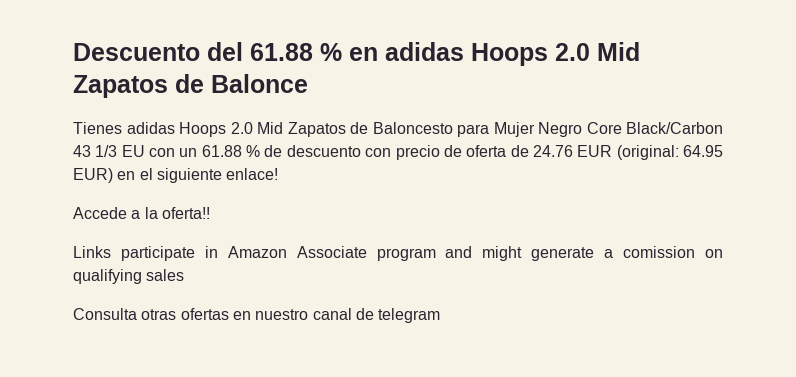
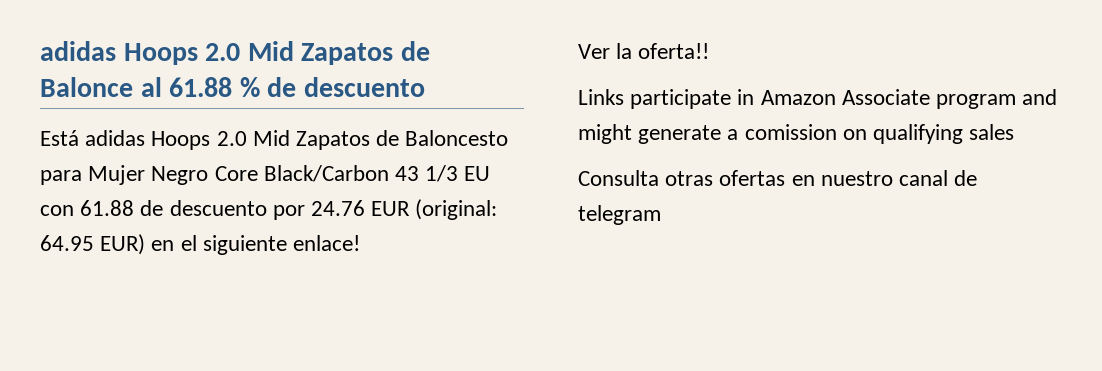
- Descuento del 61.88 % en adidas Hoops 2.0 Mid Zapatos de Balonce
- Tienes adidas Hoops 2.0 Mid Zapatos de Baloncesto para Mujer Negro Core Black/Carbon 43 1/3 EU con un 61.88 % de descuento con precio de oferta de 24.76 EUR (original: 64.95 EUR) en el siguiente enlace!
+ adidas Hoops 2.0 Mid Zapatos de Balonce al 61.88 % de descuento
+ Está adidas Hoops 2.0 Mid Zapatos de Baloncesto para Mujer Negro Core Black/Carbon 43 1/3 EU con 61.88 de descuento por 24.76 EUR (original: 64.95 EUR) en el siguiente enlace!
- Accede a la oferta!!
+ Ver la oferta!!

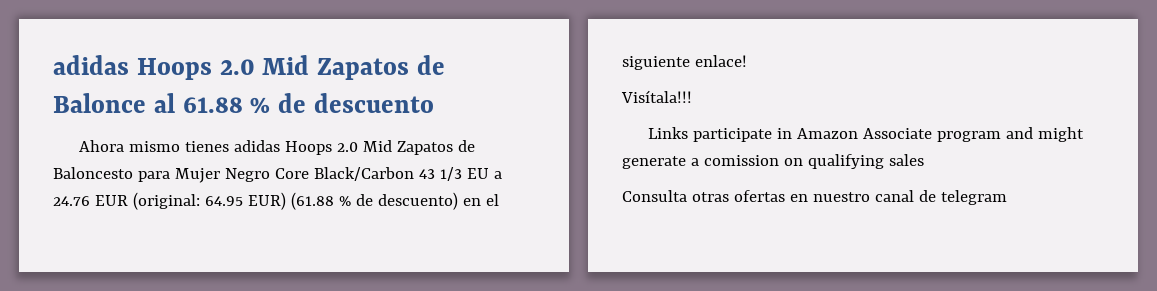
- Está adidas Hoops 2.0 Mid Zapatos de Baloncesto para Mujer Negro Core Black/Carbon 43 1/3 EU con 61.88 de descuento por 24.76 EUR (original: 64.95 EUR) en el siguiente enlace!
+ Ahora mismo tienes adidas Hoops 2.0 Mid Zapatos de Baloncesto para Mujer Negro Core Black/Carbon 43 1/3 EU a 24.76 EUR (original: 64.95 EUR) (61.88 % de descuento) en el siguiente enlace!
- Ver la oferta!!
+ Visítala!!!

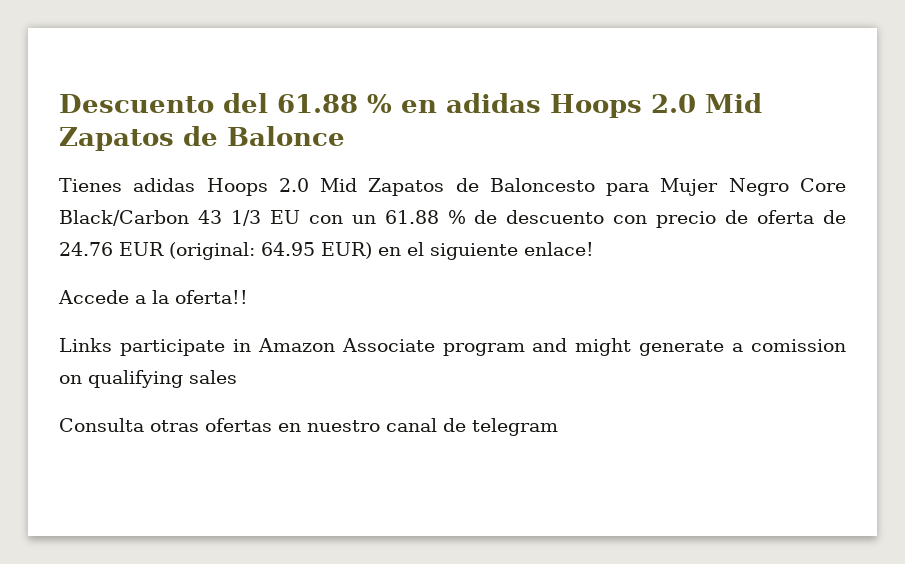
- adidas Hoops 2.0 Mid Zapatos de Balonce al 61.88 % de descuento
- Ahora mismo tienes adidas Hoops 2.0 Mid Zapatos de Baloncesto para Mujer Negro Core Black/Carbon 43 1/3 EU a 24.76 EUR (original: 64.95 EUR) (61.88 % de descuento) en el siguiente enlace!
+ Descuento del 61.88 % en adidas Hoops 2.0 Mid Zapatos de Balonce
+ Tienes adidas Hoops 2.0 Mid Zapatos de Baloncesto para Mujer Negro Core Black/Carbon 43 1/3 EU con un 61.88 % de descuento con precio de oferta de 24.76 EUR (original: 64.95 EUR) en el siguiente enlace!
- Visítala!!!
+ Accede a la oferta!!

